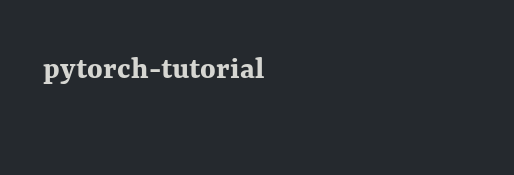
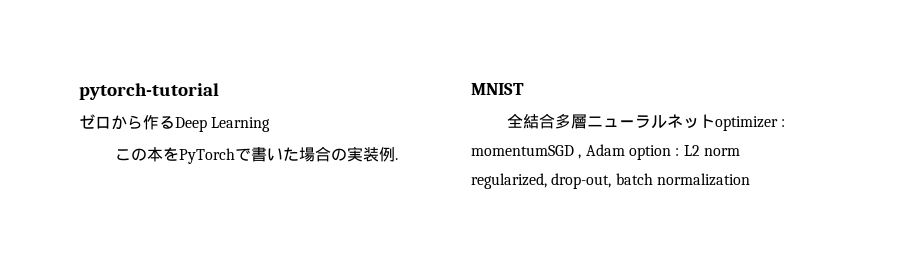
+ ゼロから作るDeep Learning
+ この本をPyTorchで書いた場合の実装例.
+ MNIST
+ 全結合多層ニューラルネットoptimizer : momentumSGD , Adam option : L2 norm regularized, drop-out, batch normalization

